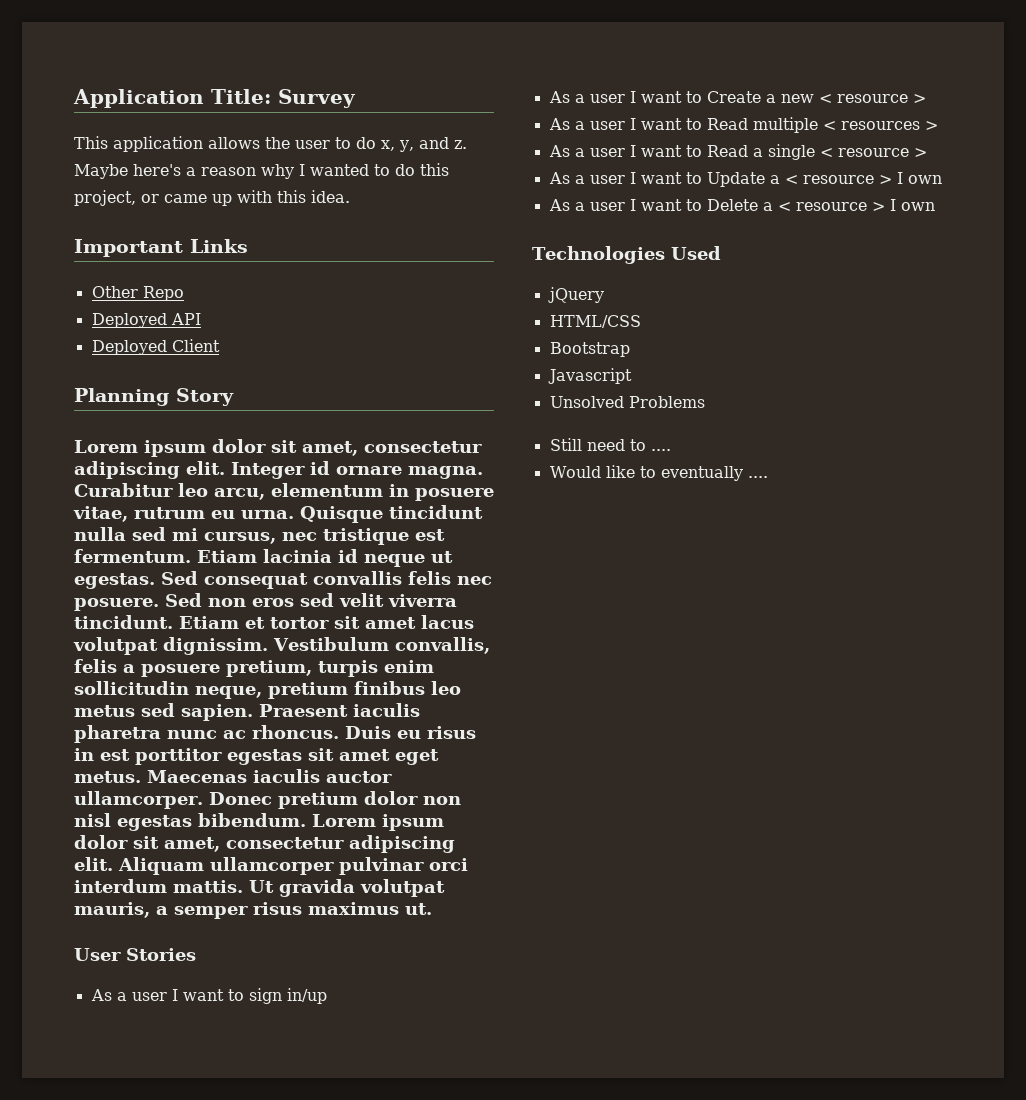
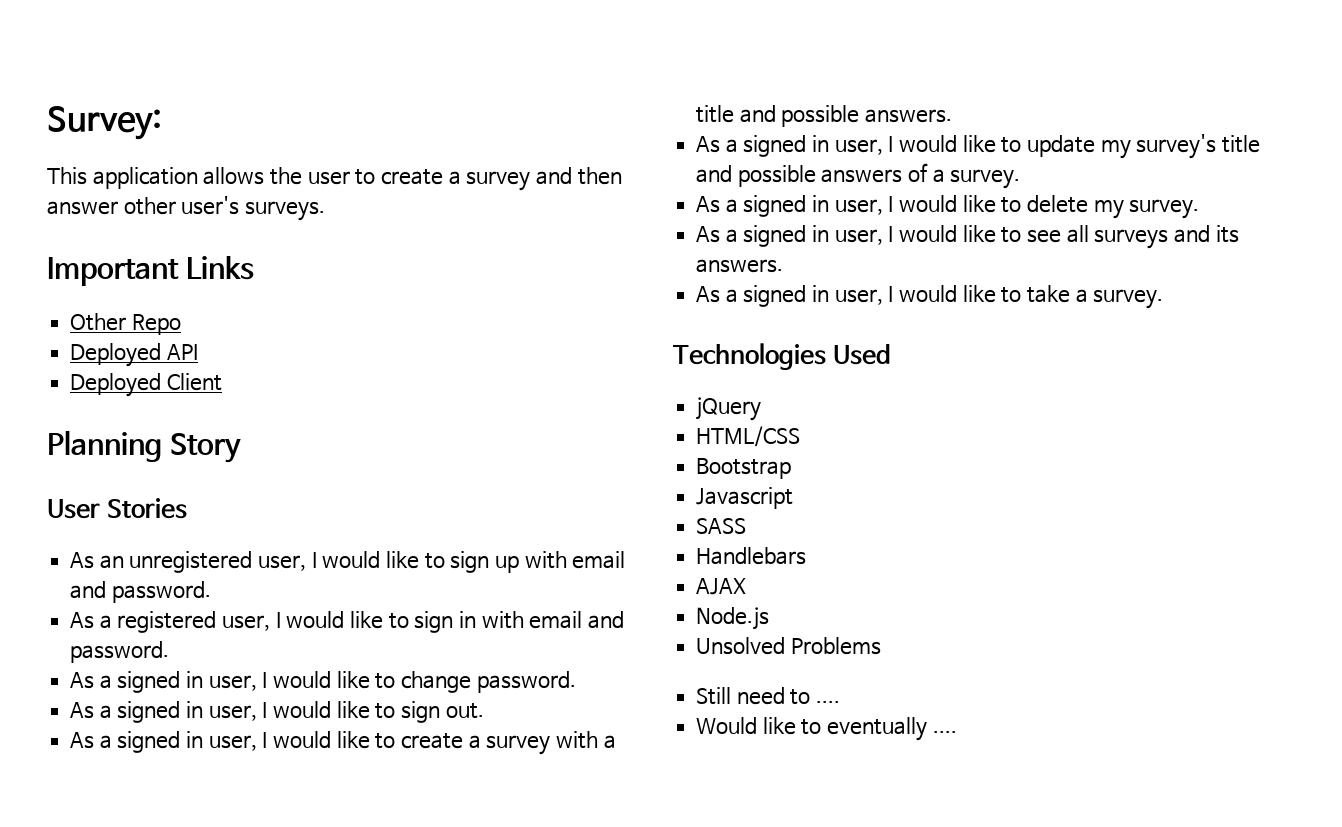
- Application Title: Survey
+ Survey:
- This application allows the user to do x, y, and z. Maybe here's a reason why I wanted to do this project, or came up with this idea.
+ This application allows the user to create a survey and then answer other user's surveys.
- Lorem ipsum dolor sit amet, consectetur adipiscing elit. Integer id ornare magna. Curabitur leo arcu, elementum in posuere vitae, rutrum eu urna. Quisque tincidunt nulla sed mi cursus, nec tristique est fermentum. Etiam lacinia id neque ut egestas. Sed consequat convallis felis nec posuere. Sed non eros sed velit viverra tincidunt. Etiam et tortor sit amet lacus volutpat dignissim. Vestibulum convallis, felis a posuere pretium, turpis enim sollicitudin neque, pretium finibus leo metus sed sapien. Praesent iaculis pharetra nunc ac rhoncus. Duis eu risus in est porttitor egestas sit amet eget metus. Maecenas iaculis auctor ullamcorper. Donec pretium dolor non nisl egestas bibendum. Lorem ipsum dolor sit amet, consectetur adipiscing elit. Aliquam ullamcorper pulvinar orci interdum mattis. Ut gravida volutpat mauris, a semper risus maximus ut.
  User Stories
- As a user I want to sign in/up
- As a user I want to Create a new < resource >
- As a user I want to Read multiple < resources >
- As a user I want to Read a single < resource >
- As a user I want to Update a < resource > I own
- As a user I want to Delete a < resource > I own
+ As an unregistered user, I would like to sign up with email and password.
+ As a registered user, I would like to sign in with email and password.
+ As a signed in user, I would like to change password.
+ As a signed in user, I would like to sign out.
+ As a signed in user, I would like to create a survey with a title and possible answers.
+ As a signed in user, I would like to update my survey's title and possible answers of a survey.
+ As a signed in user, I would like to delete my survey.
+ As a signed in user, I would like to see all surveys and its answers.
+ As a signed in user, I would like to take a survey.
+ SASS
+ Handlebars
+ AJAX
+ Node.js

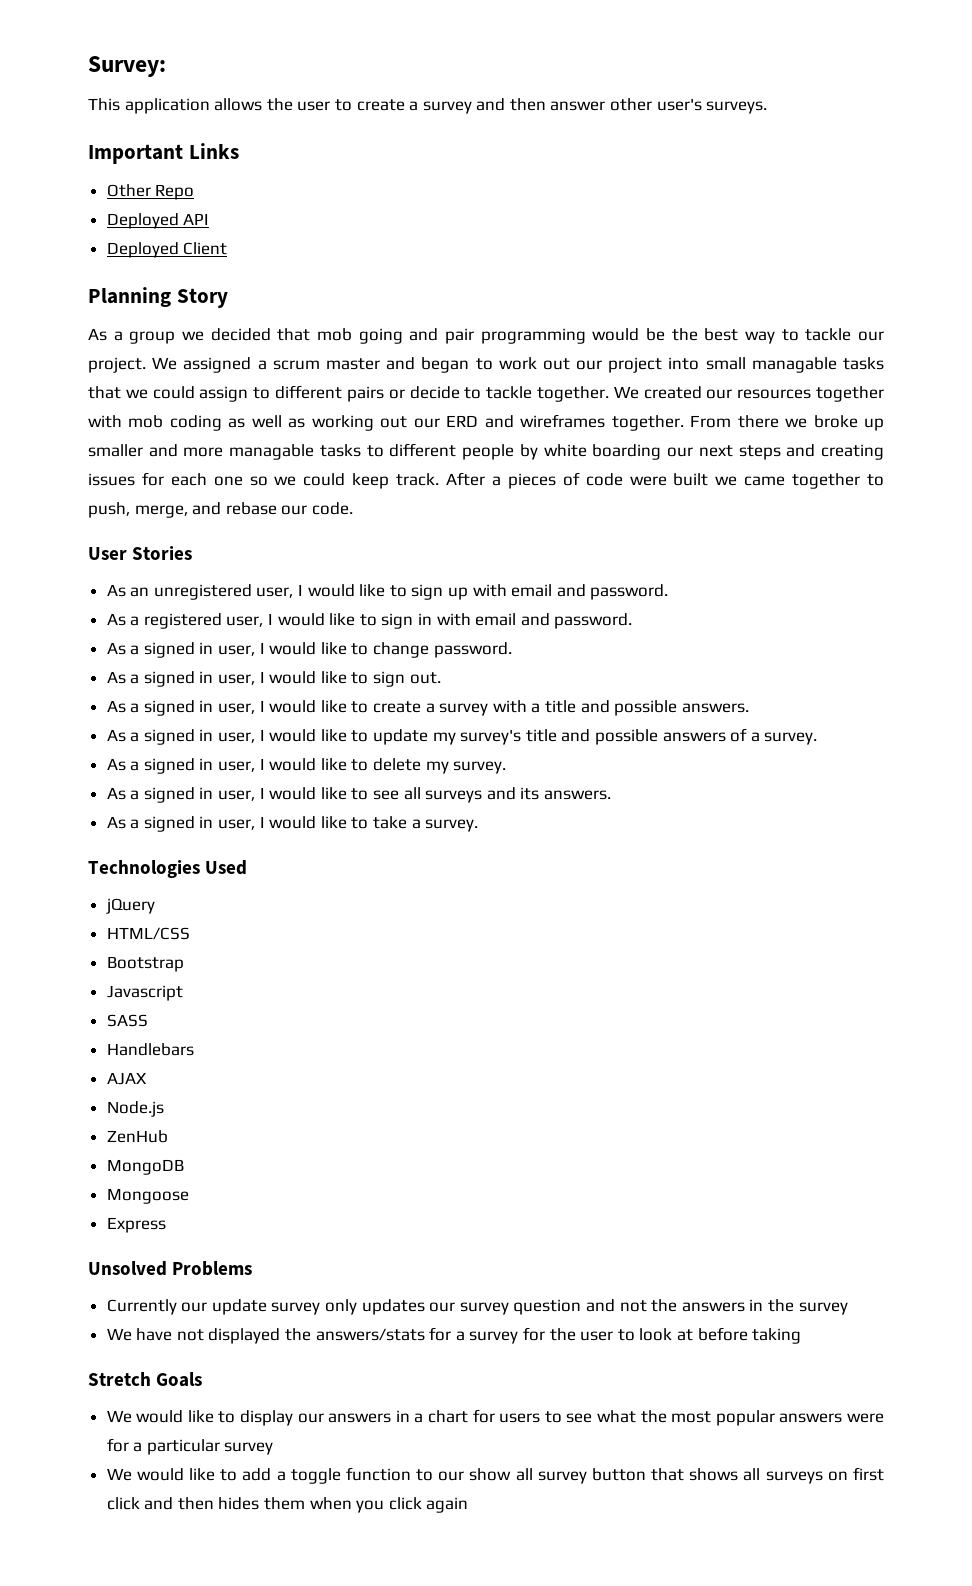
+ As a group we decided that mob going and pair programming would be the best way to tackle our project. We assigned a scrum master and began to work out our project into small managable tasks that we could assign to different pairs or decide to tackle together. We created our resources together with mob coding as well as working out our ERD and wireframes together. From there we broke up smaller and more managable tasks to different people by white boarding our next steps and creating issues for each one so we could keep track. After a pieces of code were built we came together to push, merge, and rebase our code.
+ ZenHub
+ MongoDB
+ Mongoose
+ Express
  Unsolved Problems
- Still need to ....
- Would like to eventually ....
+ Currently our update survey only updates our survey question and not the answers in the survey
+ We have not displayed the answers/stats for a survey for the user to look at before taking
+ Stretch Goals
+ We would like to display our answers in a chart for users to see what the most popular answers were for a particular survey
+ We would like to add a toggle function to our show all survey button that shows all surveys on first click and then hides them when you click again

